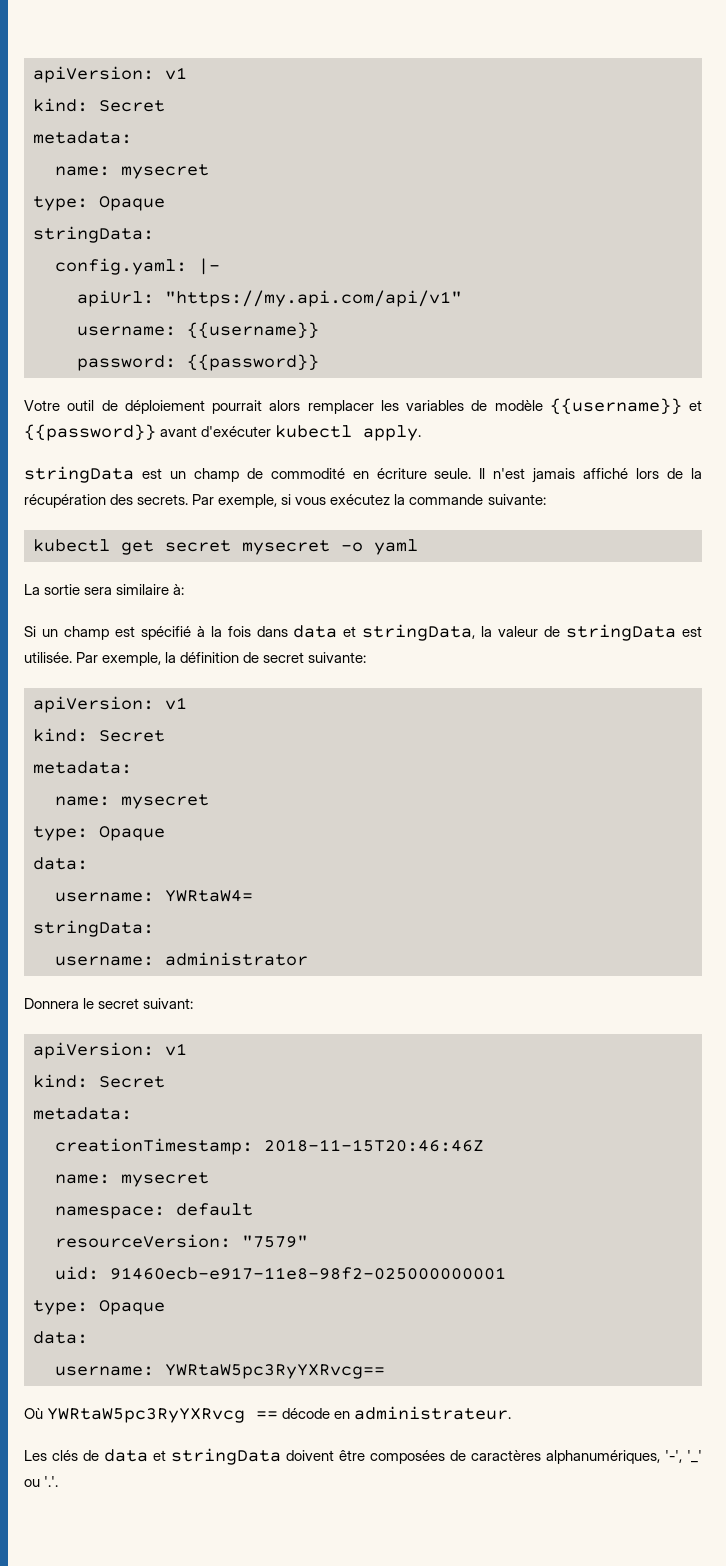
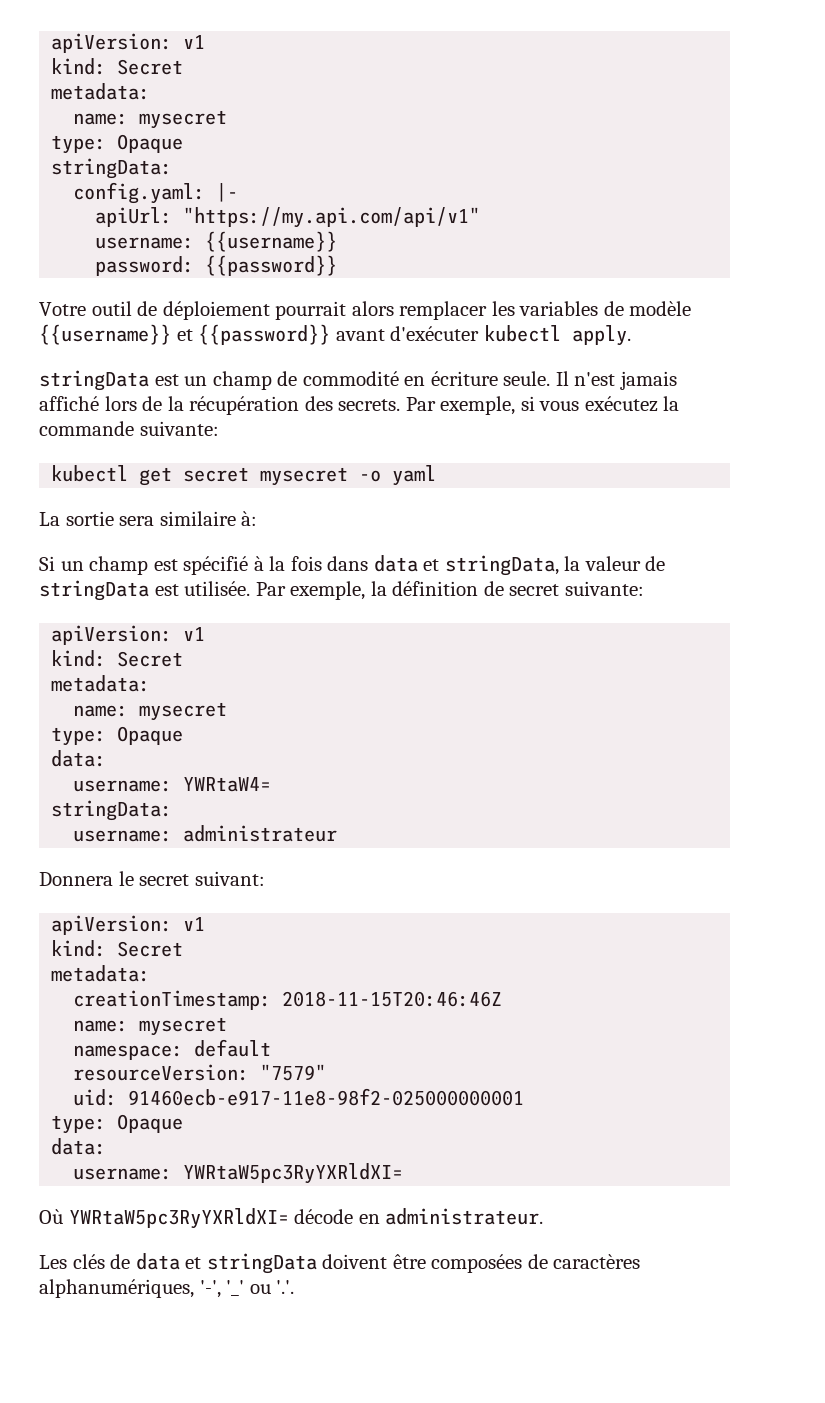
- username: administrator
+ username: administrateur
- username: YWRtaW5pc3RyYXRvcg==
+ username: YWRtaW5pc3RyYXRldXI=
- Où YWRtaW5pc3RyYXRvcg == décode en administrateur.
+ Où YWRtaW5pc3RyYXRldXI= décode en administrateur.

